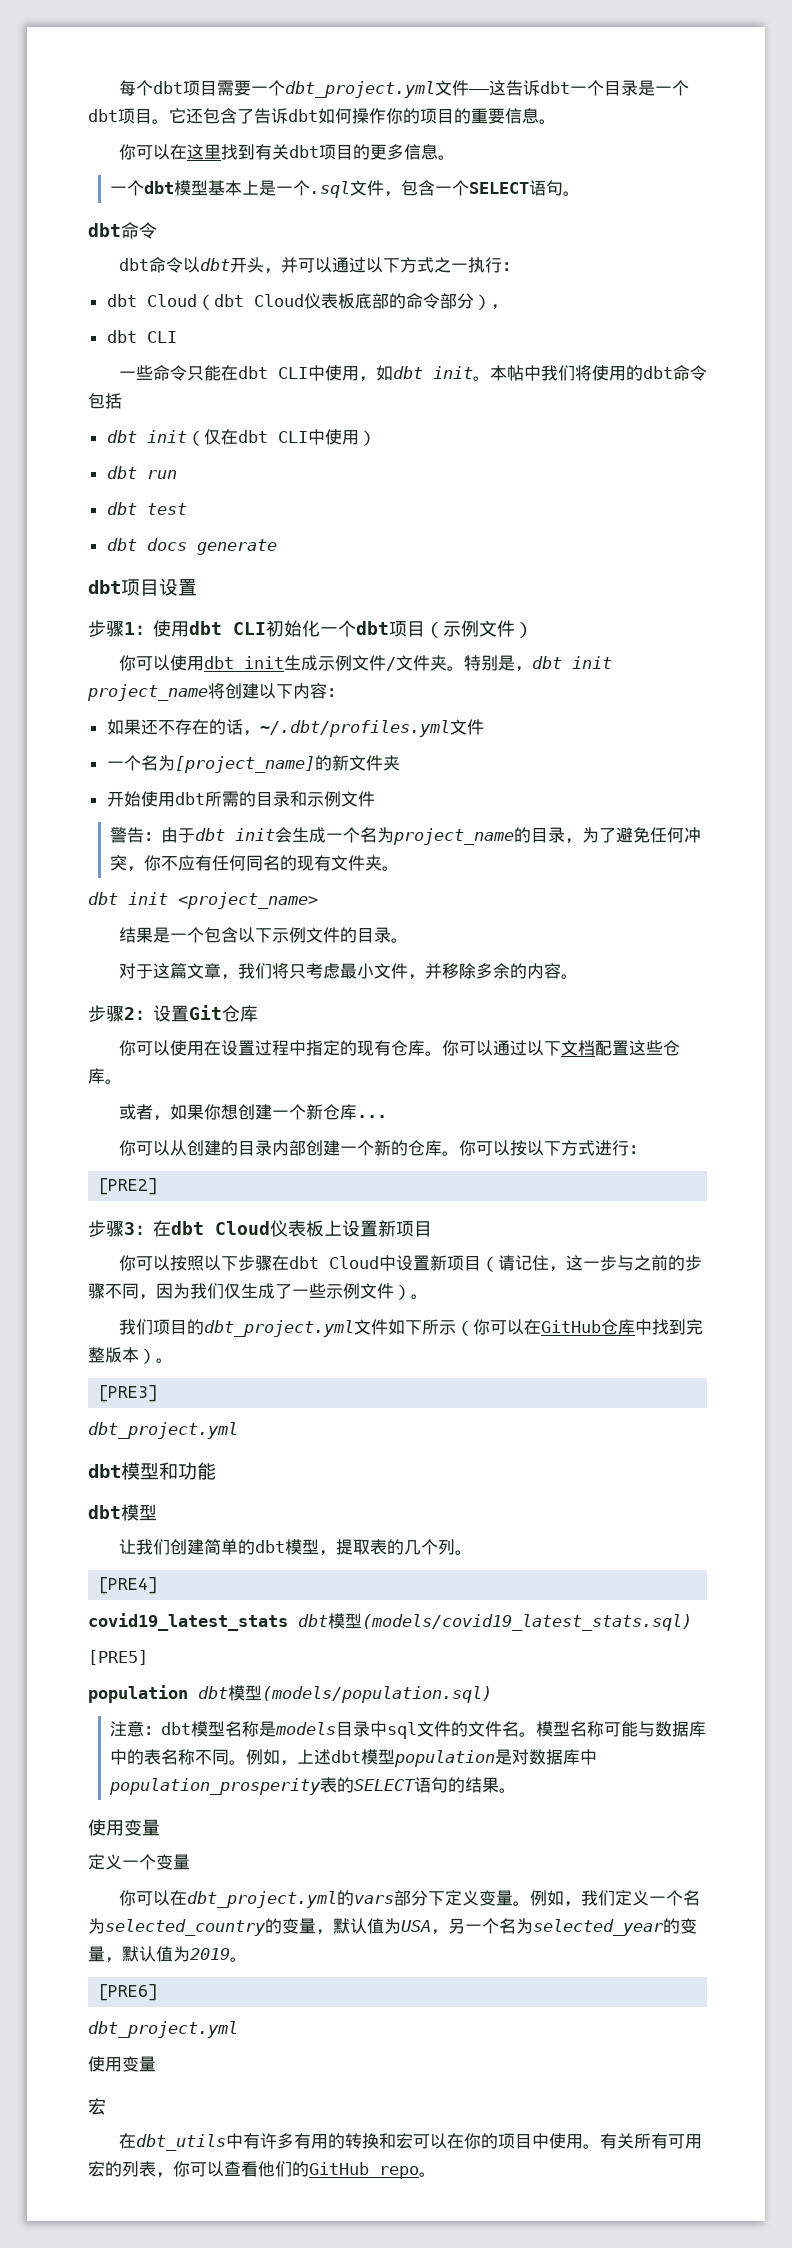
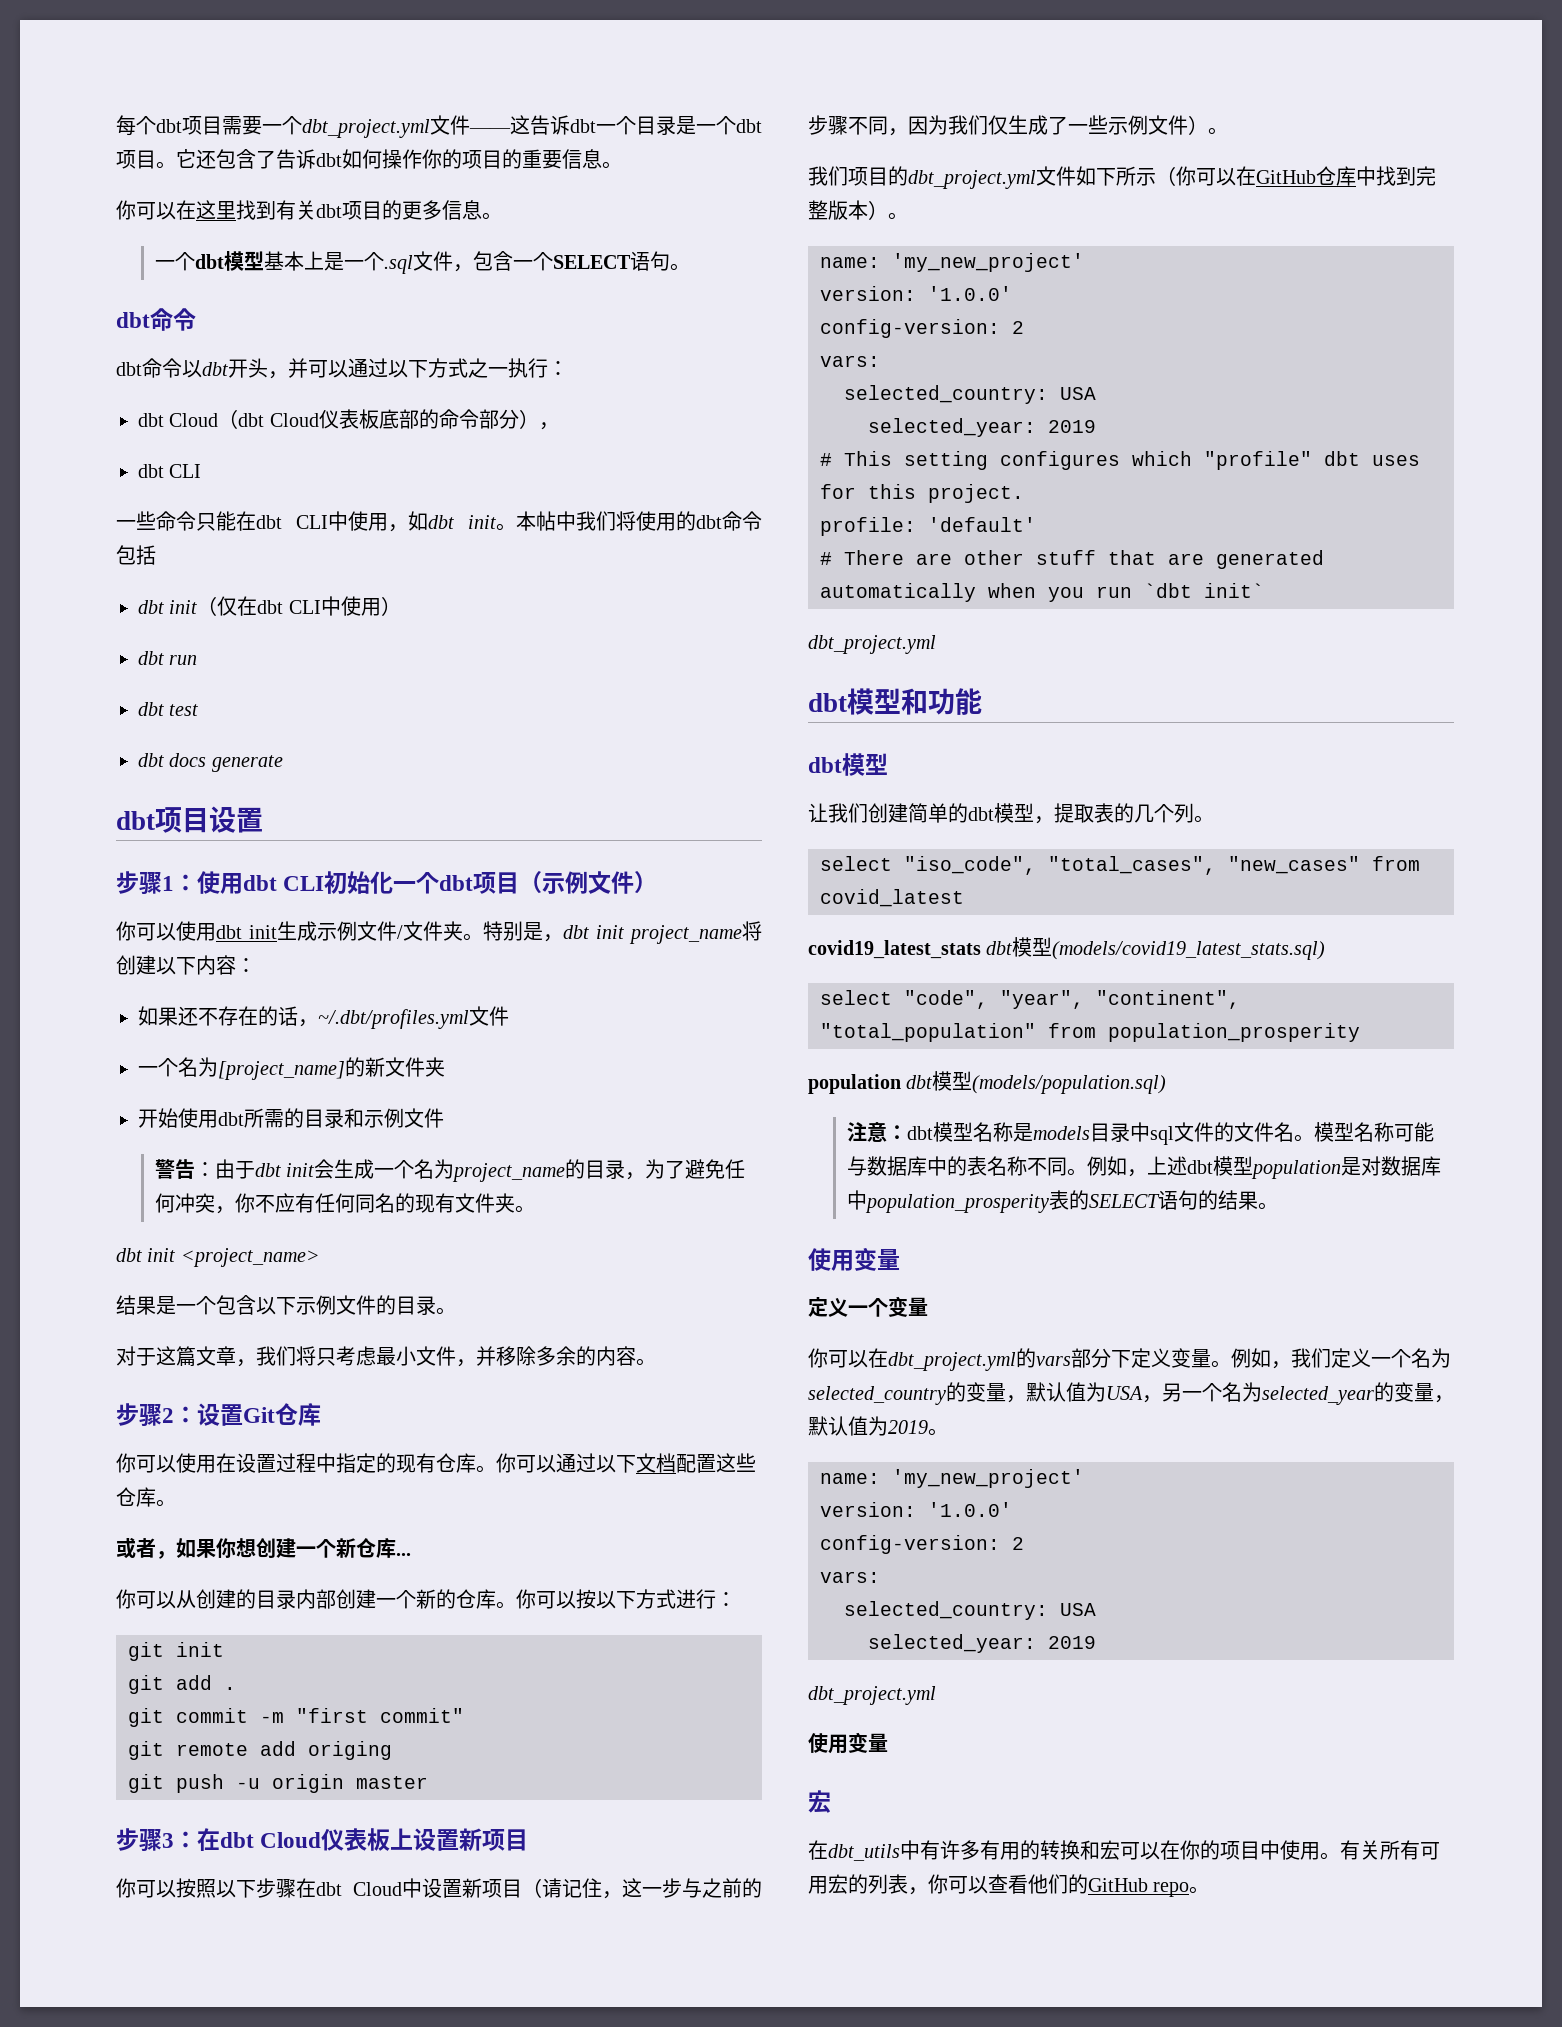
- [PRE2]
+ git init
+ git add .
+ git commit -m "first commit"
+ git remote add origing
+ git push -u origin master
  我们项目的dbt_project.yml文件如下所示（你可以在GitHub仓库中找到完整版本）。
- [PRE3]
+ name: 'my_new_project'
+ version: '1.0.0'
+ config-version: 2
+ vars:
+ selected_country: USA
+ selected_year: 2019
+ # This setting configures which "profile" dbt uses for this project.
+ profile: 'default'
+ # There are other stuff that are generated automatically when you run `dbt init`
- [PRE4]
+ select "iso_code", "total_cases", "new_cases" from covid_latest
  covid19_latest_stats dbt模型(models/covid19_latest_stats.sql)
- [PRE5]
+ select "code", "year", "continent", "total_population" from population_prosperity
  例如，我们定义一个名为selected_country的变量，默认值为USA，另一个名为selected_year的变量，默认值为2019。
- [PRE6]
+ name: 'my_new_project'
+ version: '1.0.0'
+ config-version: 2
+ vars:
+ selected_country: USA
+ selected_year: 2019

